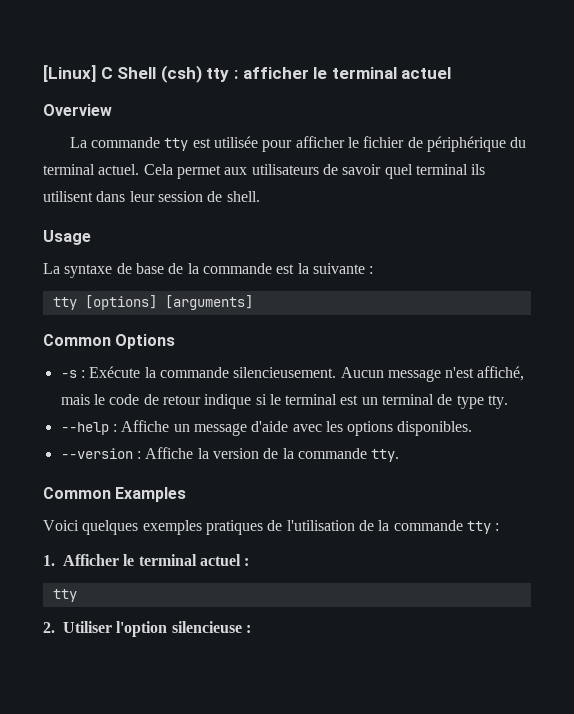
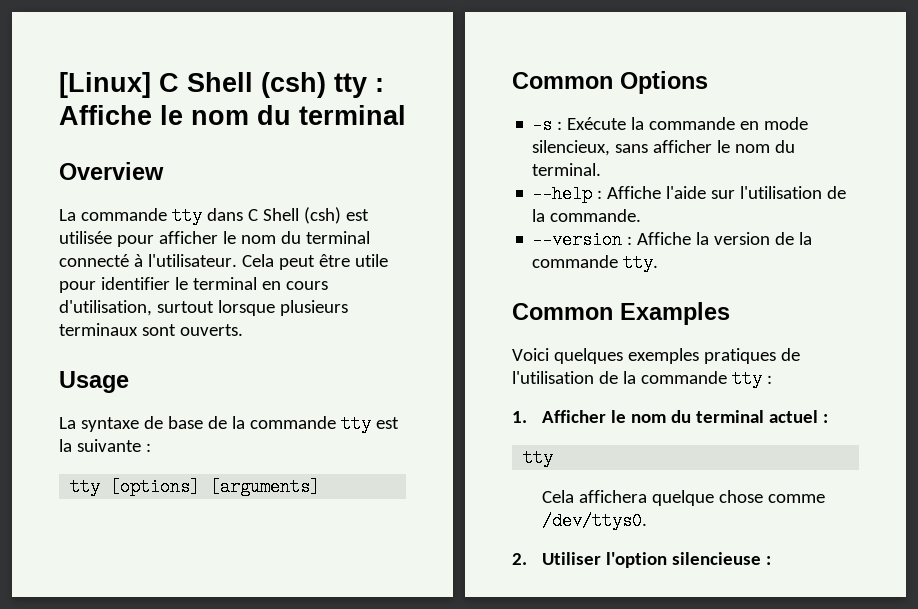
- [Linux] C Shell (csh) tty : afficher le terminal actuel
+ [Linux] C Shell (csh) tty : Affiche le nom du terminal
- La commande tty est utilisée pour afficher le fichier de périphérique du terminal actuel. Cela permet aux utilisateurs de savoir quel terminal ils utilisent dans leur session de shell.
+ La commande tty dans C Shell (csh) est utilisée pour afficher le nom du terminal connecté à l'utilisateur. Cela peut être utile pour identifier le terminal en cours d'utilisation, surtout lorsque plusieurs terminaux sont ouverts.
- La syntaxe de base de la commande est la suivante :
+ La syntaxe de base de la commande tty est la suivante :
- -s : Exécute la commande silencieusement. Aucun message n'est affiché, mais le code de retour indique si le terminal est un terminal de type tty.
- --help : Affiche un message d'aide avec les options disponibles.
+ -s : Exécute la commande en mode silencieux, sans afficher le nom du terminal.
+ --help : Affiche l'aide sur l'utilisation de la commande.
- 1. Afficher le terminal actuel :
+ 1. Afficher le nom du terminal actuel :
+ Cela affichera quelque chose comme /dev/ttys0.

